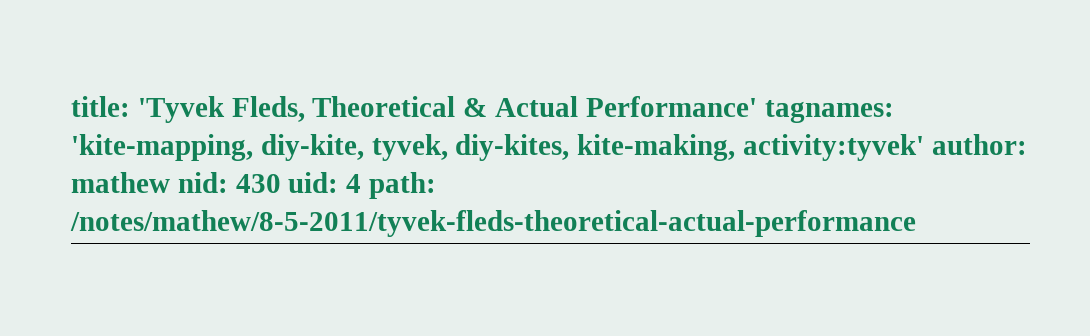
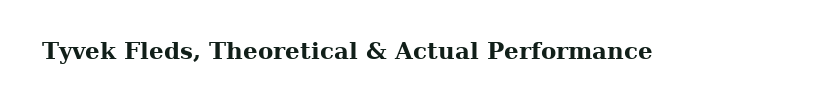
- title: 'Tyvek Fleds, Theoretical & Actual Performance' tagnames: 'kite-mapping, diy-kite, tyvek, diy-kites, kite-making, activity:tyvek' author: mathew nid: 430 uid: 4 path: /notes/mathew/8-5-2011/tyvek-fleds-theoretical-actual-performance
+ Tyvek Fleds, Theoretical & Actual Performance

